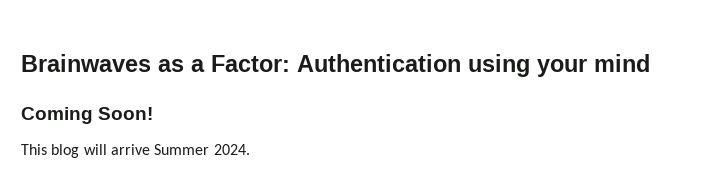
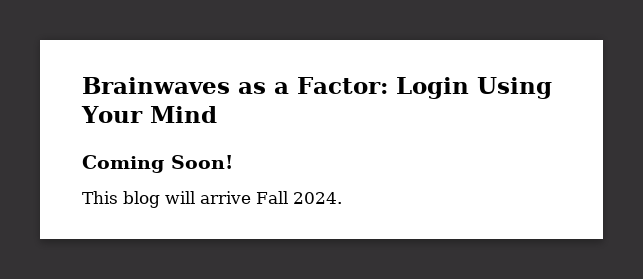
- Brainwaves as a Factor: Authentication using your mind
+ Brainwaves as a Factor: Login Using Your Mind
- This blog will arrive Summer 2024.
+ This blog will arrive Fall 2024.

